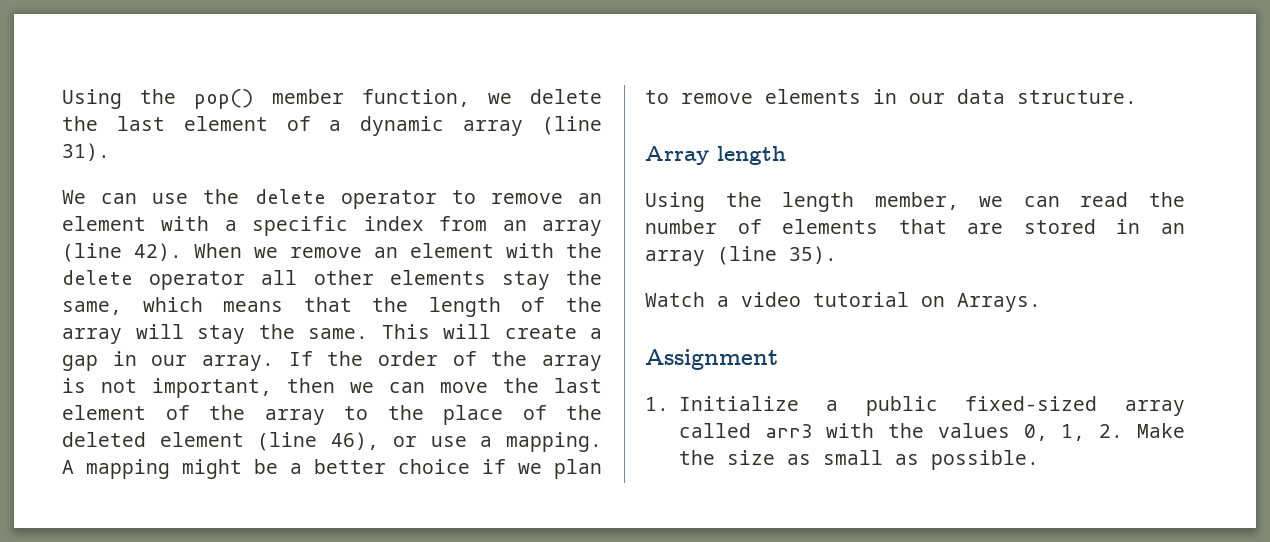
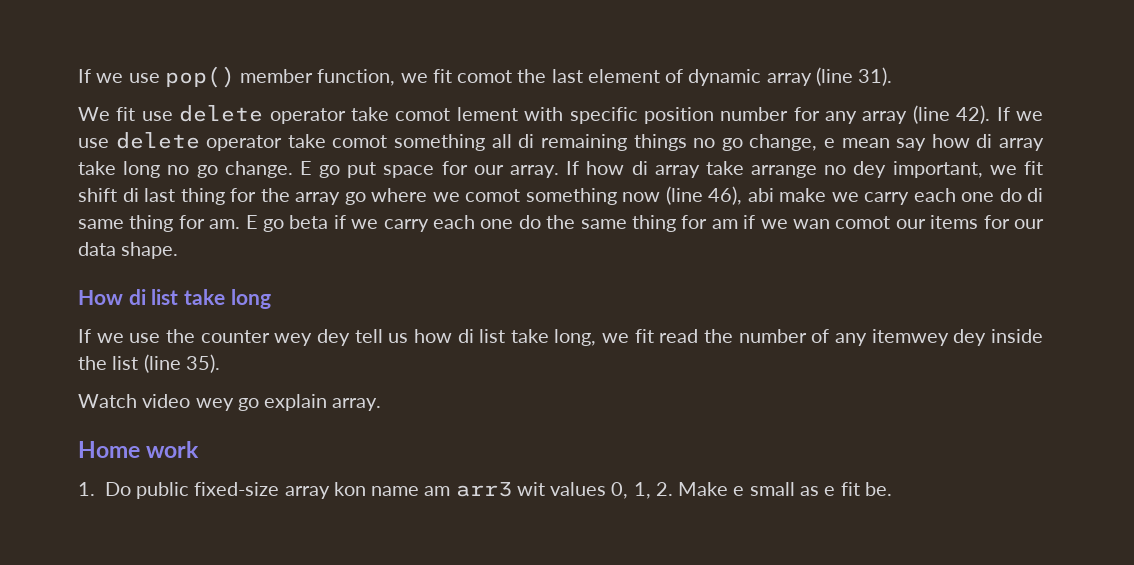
- Using the pop() member function, we delete the last element of a dynamic array (line 31).
+ If we use pop() member function, we fit comot the last element of dynamic array (line 31).
- We can use the delete operator to remove an element with a specific index from an array (line 42). When we remove an element with the delete operator all other elements stay the same, which means that the length of the array will stay the same. This will create a gap in our array. If the order of the array is not important, then we can move the last element of the array to the place of the deleted element (line 46), or use a mapping. A mapping might be a better choice if we plan to remove elements in our data structure.
- Array length
- Using the length member, we can read the number of elements that are stored in an array (line 35).
- Watch a video tutorial on Arrays.
- Assignment
- 1. Initialize a public fixed-sized array called arr3 with the values 0, 1, 2. Make the size as small as possible.
+ We fit use delete operator take comot lement with specific position number for any array (line 42). If we use delete operator take comot something all di remaining things no go change, e mean say how di array take long no go change. E go put space for our array. If how di array take arrange no dey important, we fit shift di last thing for the array go where we comot something now (line 46), abi make we carry each one do di same thing for am. E go beta if we carry each one do the same thing for am if we wan comot our items for our data shape.
+ How di list take long
+ If we use the counter wey dey tell us how di list take long, we fit read the number of any itemwey dey inside the list (line 35).
+ Watch video wey go explain array.
+ Home work
+ 1. Do public fixed-size array kon name am arr3 wit values 0, 1, 2. Make e small as e fit be.

